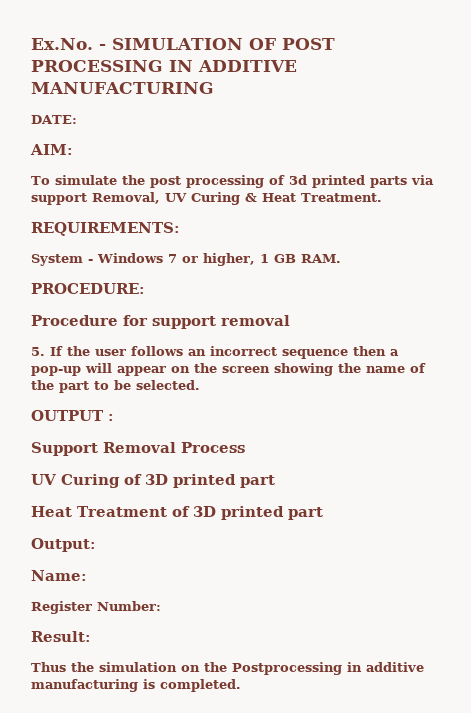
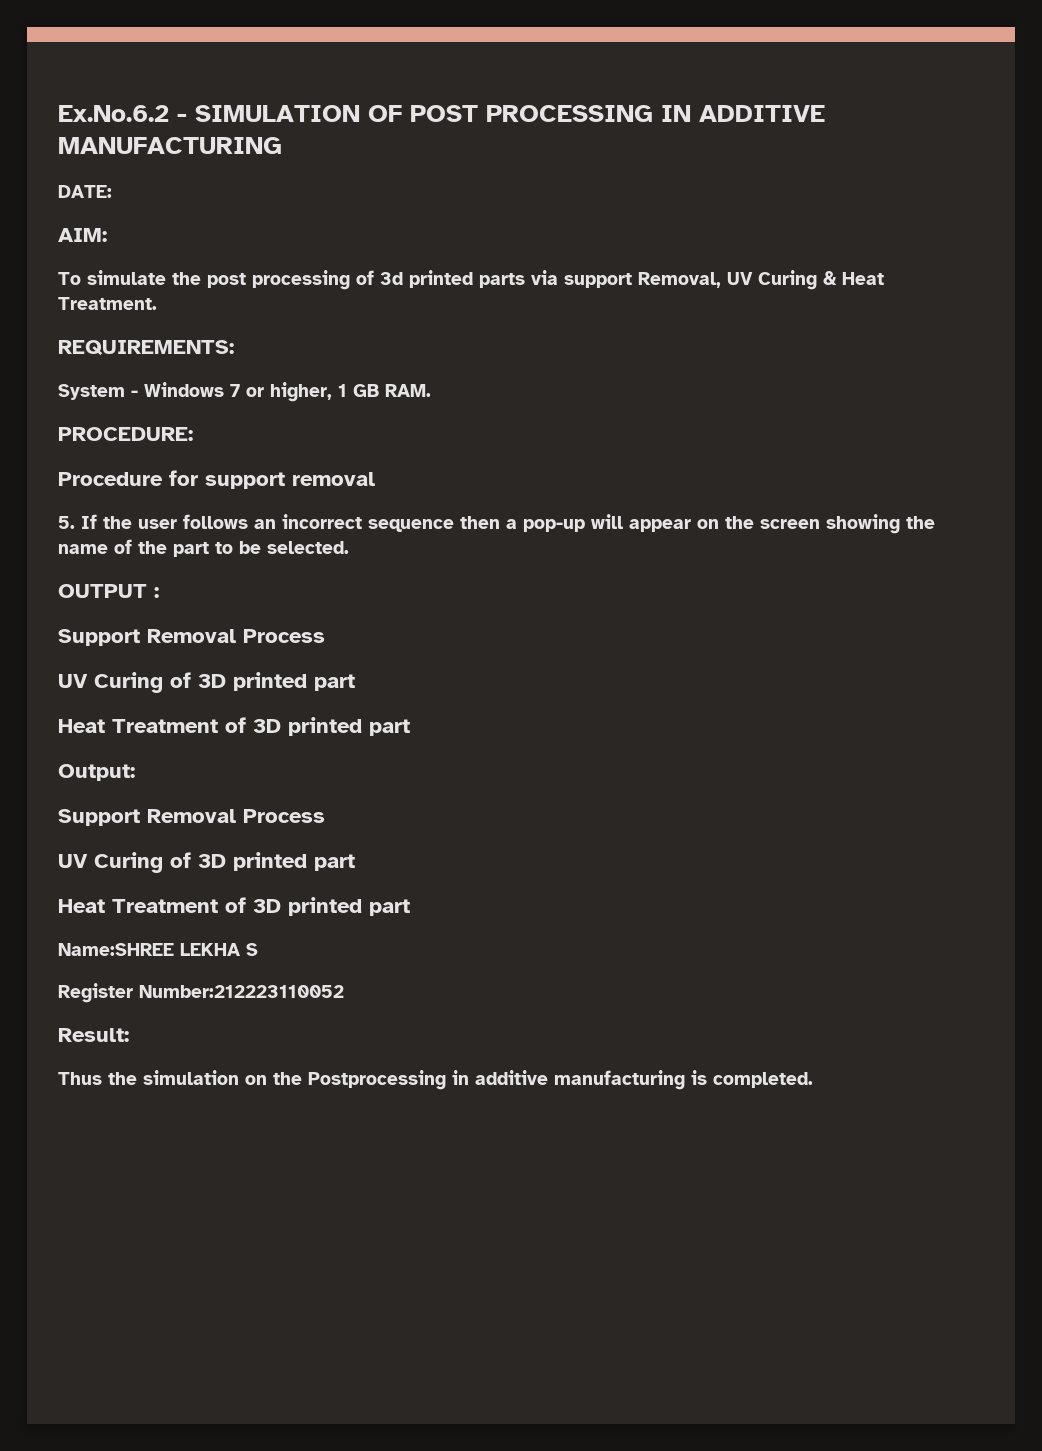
- Ex.No. - SIMULATION OF POST PROCESSING IN ADDITIVE MANUFACTURING
+ Ex.No.6.2 - SIMULATION OF POST PROCESSING IN ADDITIVE MANUFACTURING
  Output:
- Name:
+ Support Removal Process
+ UV Curing of 3D printed part
+ Heat Treatment of 3D printed part
+ Name:SHREE LEKHA S
- Register Number:
+ Register Number:212223110052

